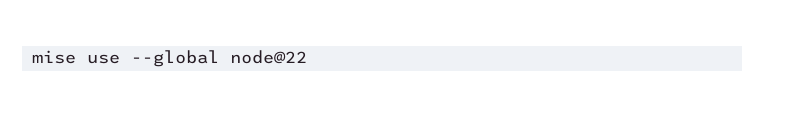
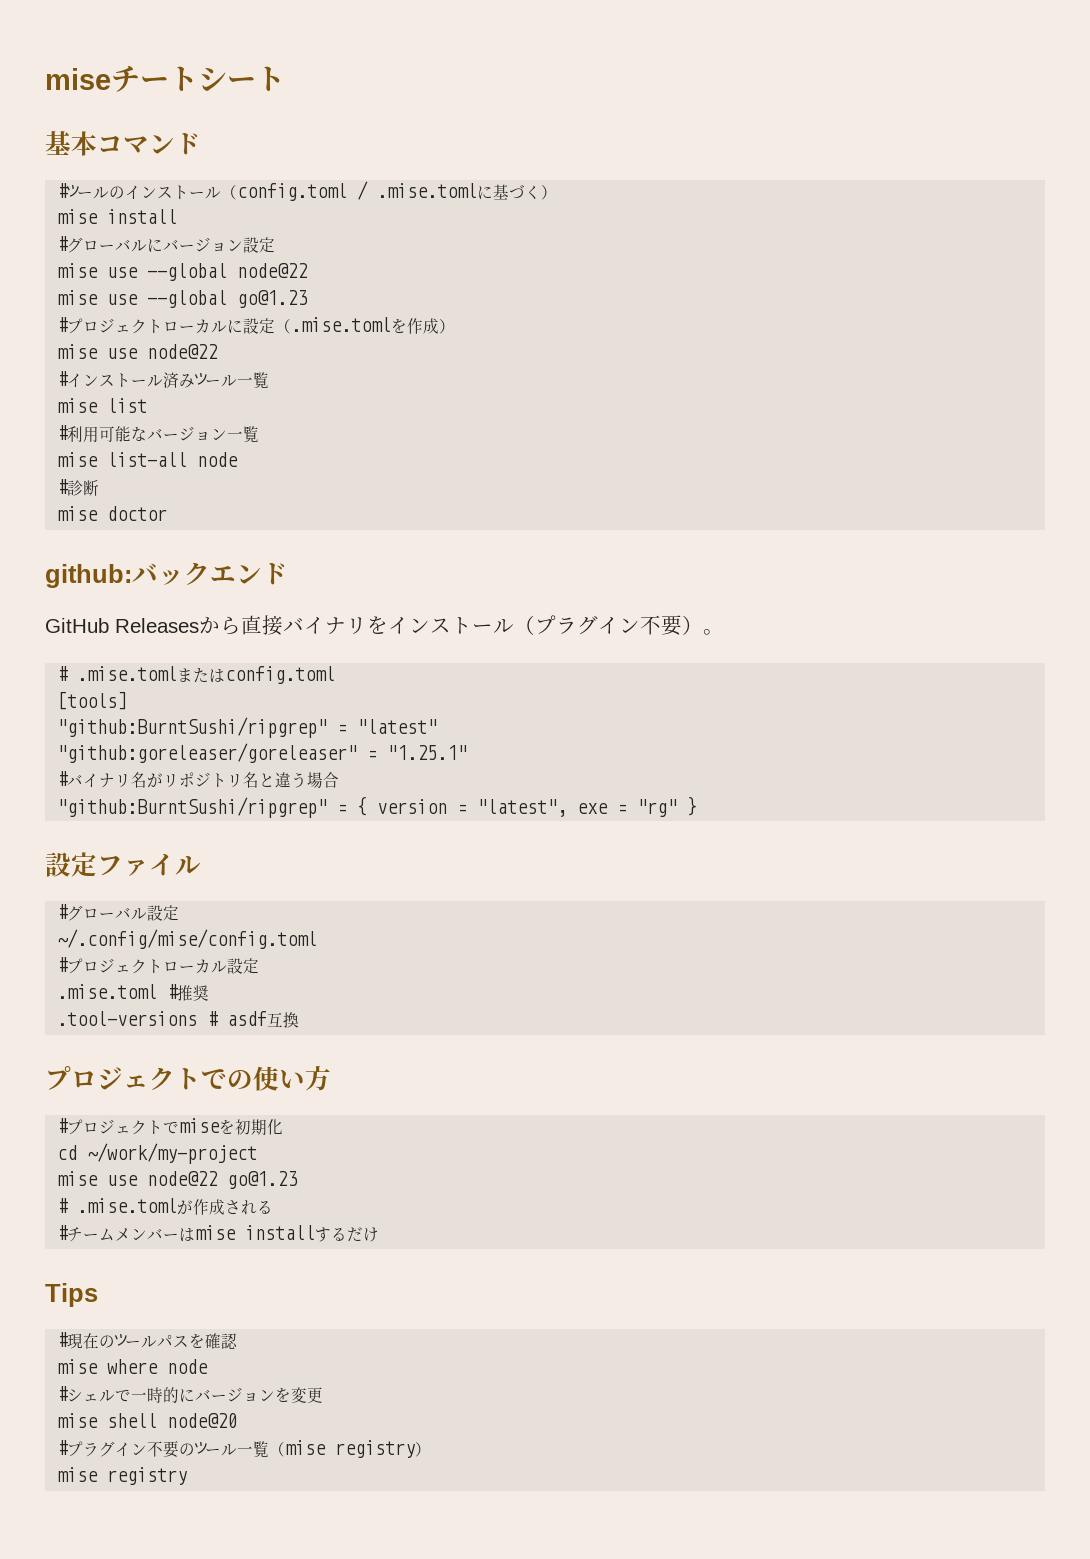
+ miseチートシート
+ 基本コマンド
+ #ツールのインストール（config.toml / .mise.tomlに基づく）
+ mise install
+ #グローバルにバージョン設定
  mise use --global node@22
+ mise use --global go@1.23
+ #プロジェクトローカルに設定（.mise.tomlを作成）
+ mise use node@22
+ #インストール済みツール一覧
+ mise list
+ #利用可能なバージョン一覧
+ mise list-all node
+ #診断
+ mise doctor
+ github:バックエンド
+ GitHub Releasesから直接バイナリをインストール（プラグイン不要）。
+ # .mise.tomlまたはconfig.toml
+ [tools]
+ "github:BurntSushi/ripgrep" = "latest"
+ "github:goreleaser/goreleaser" = "1.25.1"
+ #バイナリ名がリポジトリ名と違う場合
+ "github:BurntSushi/ripgrep" = { version = "latest", exe = "rg" }
+ 設定ファイル
+ #グローバル設定
+ ~/.config/mise/config.toml
+ #プロジェクトローカル設定
+ .mise.toml #推奨
+ .tool-versions # asdf互換
+ プロジェクトでの使い方
+ #プロジェクトでmiseを初期化
+ cd ~/work/my-project
+ mise use node@22 go@1.23
+ # .mise.tomlが作成される
+ #チームメンバーはmise installするだけ
+ Tips
+ #現在のツールパスを確認
+ mise where node
+ #シェルで一時的にバージョンを変更
+ mise shell node@20
+ #プラグイン不要のツール一覧（mise registry）
+ mise registry

